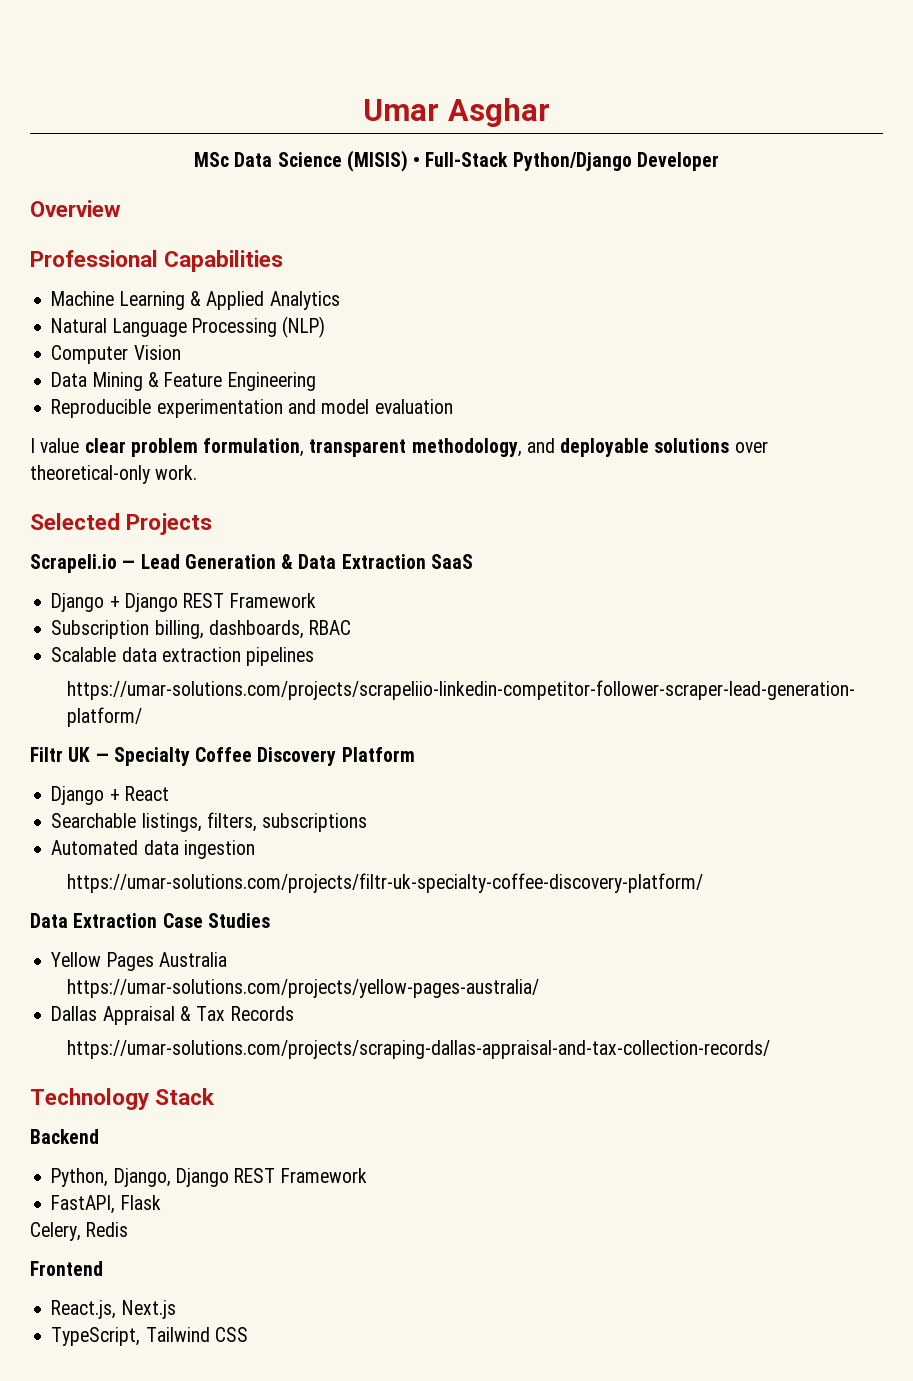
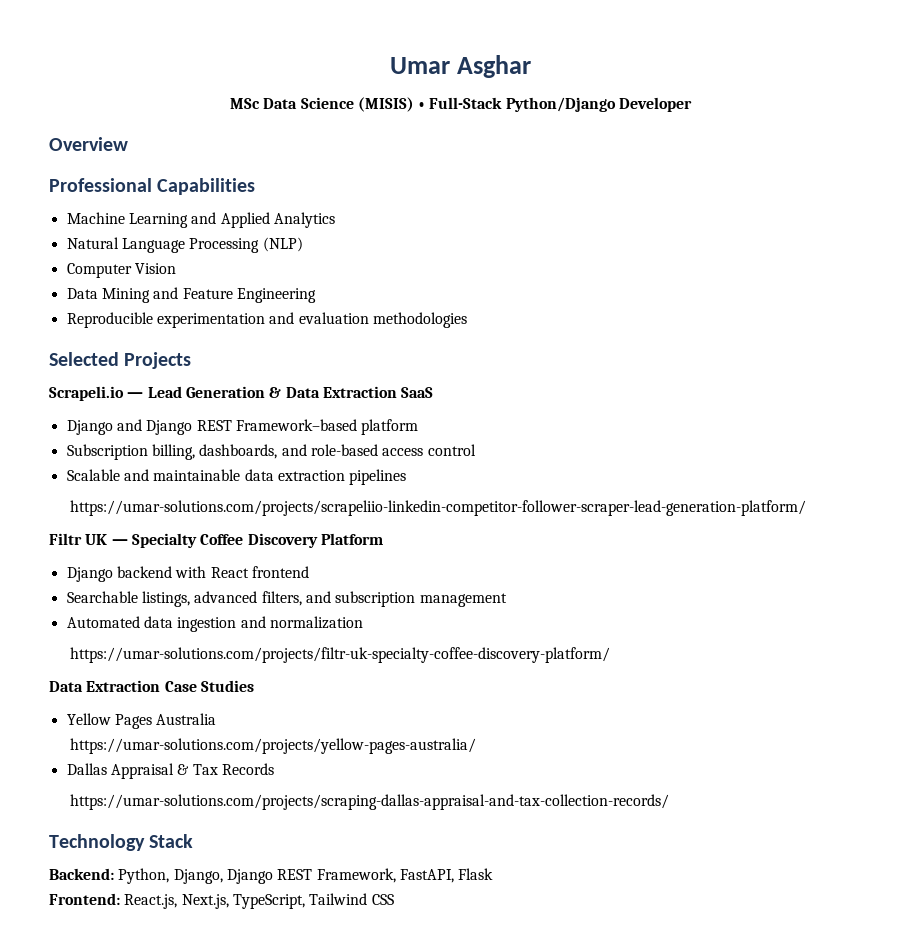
- Machine Learning & Applied Analytics
+ Machine Learning and Applied Analytics
- Data Mining & Feature Engineering
+ Data Mining and Feature Engineering
- Reproducible experimentation and model evaluation
- I value clear problem formulation, transparent methodology, and deployable solutions over theoretical-only work.
+ Reproducible experimentation and evaluation methodologies
- Django + Django REST Framework
+ Django and Django REST Framework–based platform
- Subscription billing, dashboards, RBAC
+ Subscription billing, dashboards, and role-based access control
- Scalable data extraction pipelines
+ Scalable and maintainable data extraction pipelines
- Django + React
+ Django backend with React frontend
- Searchable listings, filters, subscriptions
+ Searchable listings, advanced filters, and subscription management
- Automated data ingestion
+ Automated data ingestion and normalization
- Backend
- Python, Django, Django REST Framework
- FastAPI, Flask
+ Backend: Python, Django, Django REST Framework, FastAPI, Flask
- Celery, Redis
- Frontend
- React.js, Next.js
- TypeScript, Tailwind CSS
+ Frontend: React.js, Next.js, TypeScript, Tailwind CSS

